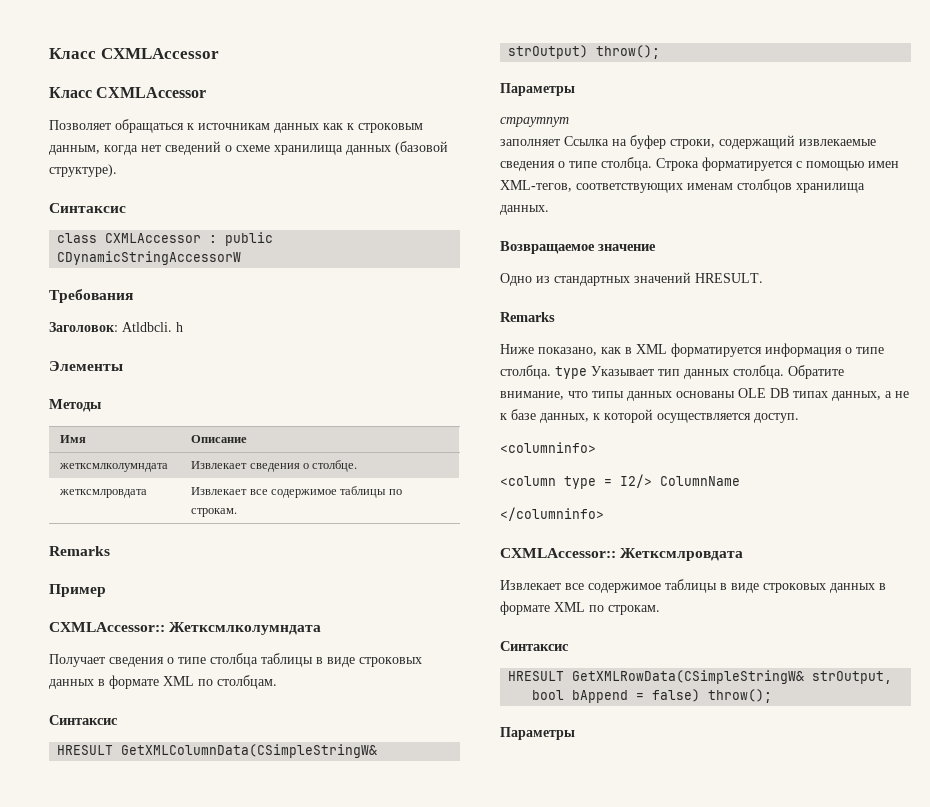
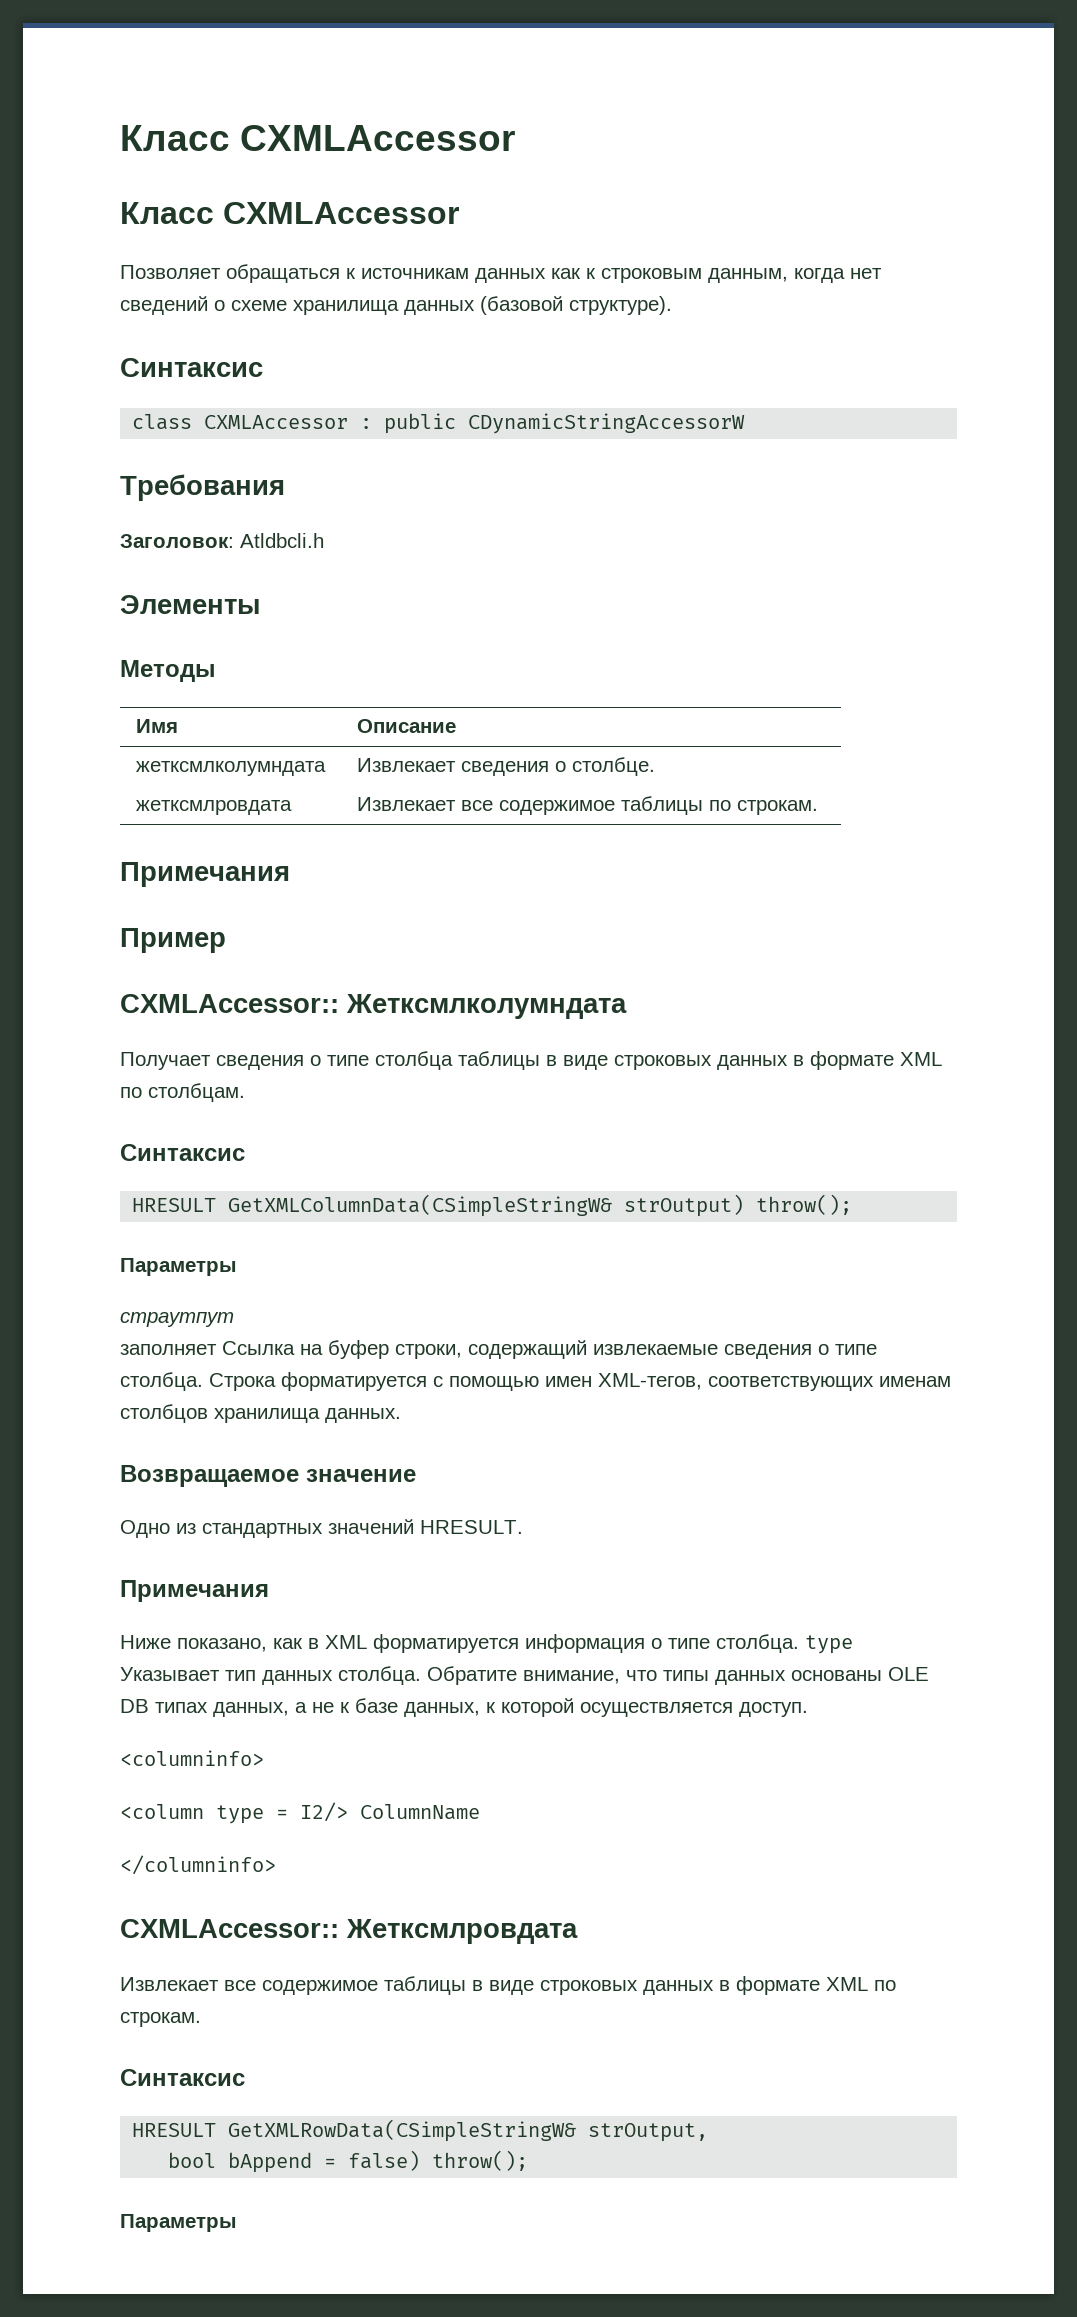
- Заголовок: Atldbcli. h
+ Заголовок: Atldbcli.h
  жетксмлровдата | Извлекает все содержимое таблицы по строкам.
- Remarks
+ Примечания
  Одно из стандартных значений HRESULT.
- Remarks
+ Примечания

